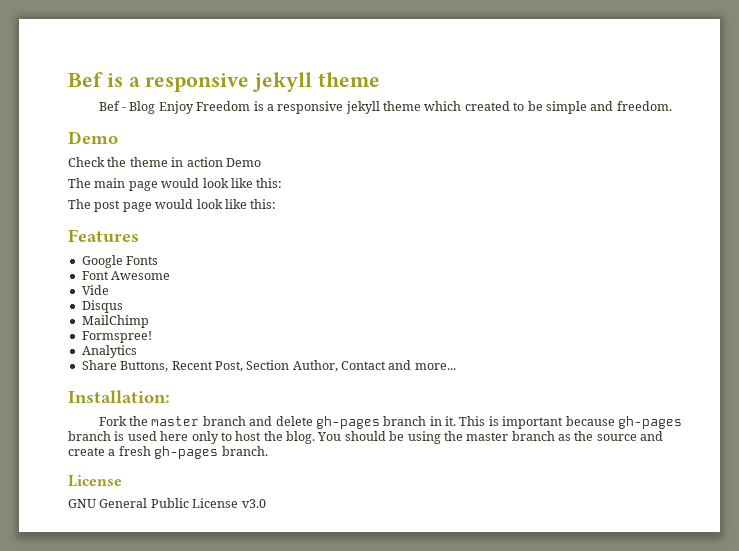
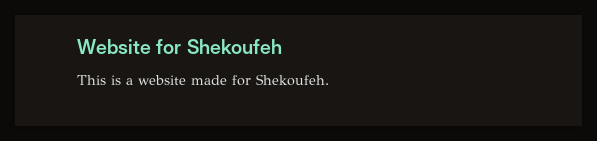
- Bef is a responsive jekyll theme
- Bef - Blog Enjoy Freedom is a responsive jekyll theme which created to be simple and freedom.
- Demo
- Check the theme in action Demo
- The main page would look like this:
- The post page would look like this:
- Features
- Google Fonts
- Font Awesome
- Vide
- Disqus
- MailChimp
- Formspree!
- Analytics
- Share Buttons, Recent Post, Section Author, Contact and more...
- Installation:
- Fork the master branch and delete gh-pages branch in it. This is important because gh-pages branch is used here only to host the blog. You should be using the master branch as the source and create a fresh gh-pages branch.
- License
- GNU General Public License v3.0
+ Website for Shekoufeh
+ This is a website made for Shekoufeh.

